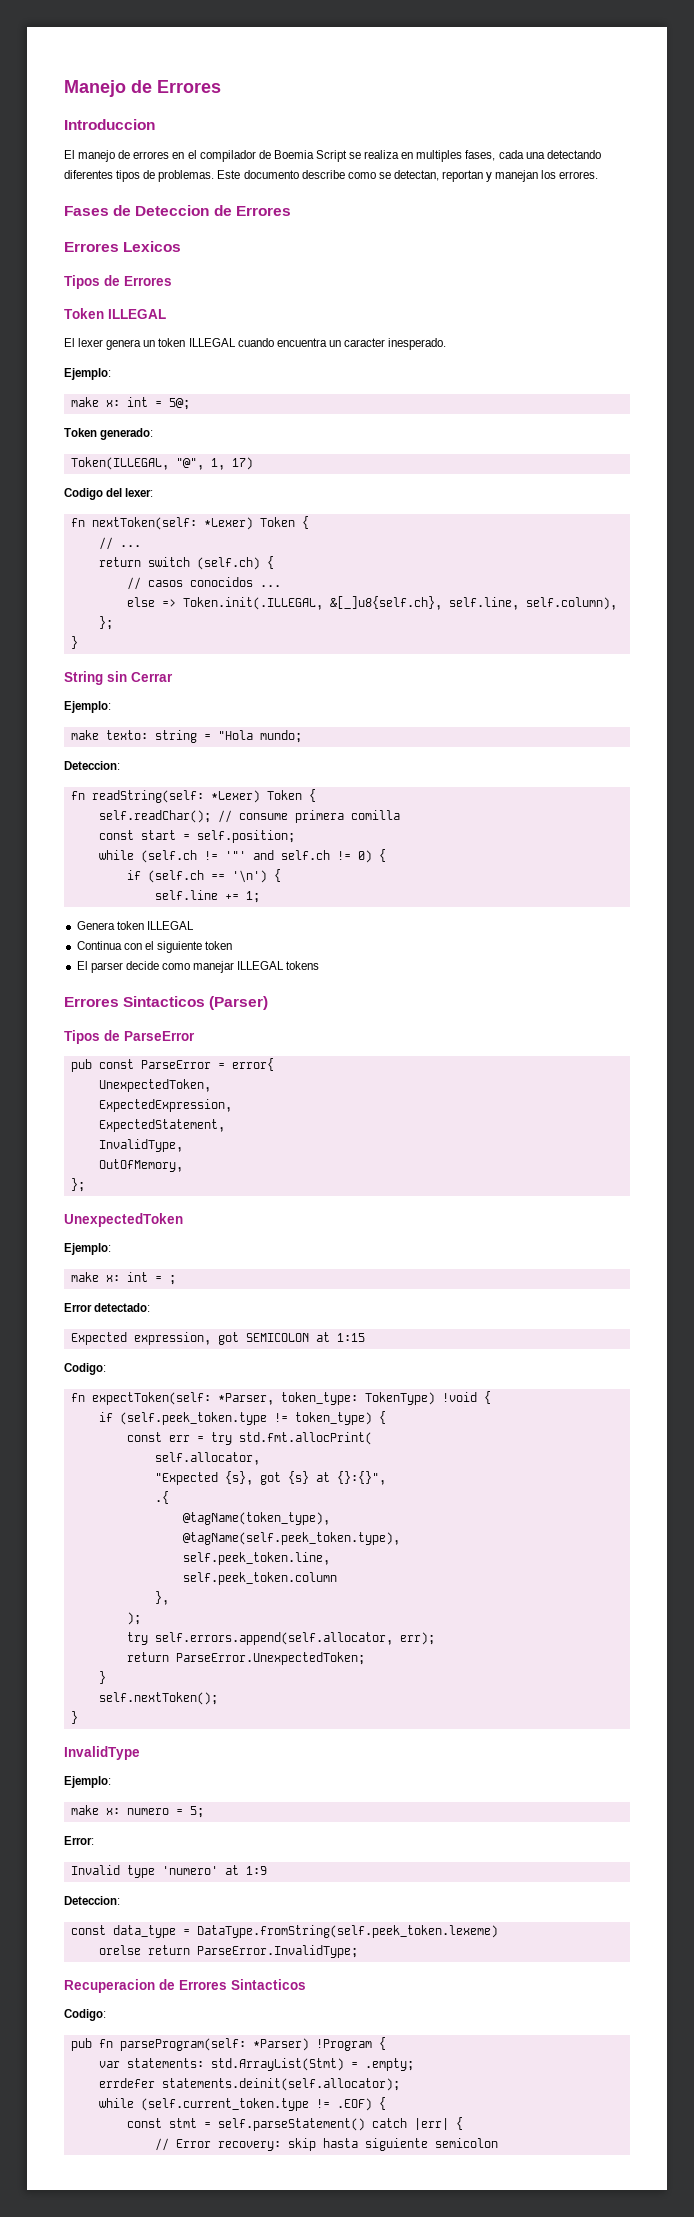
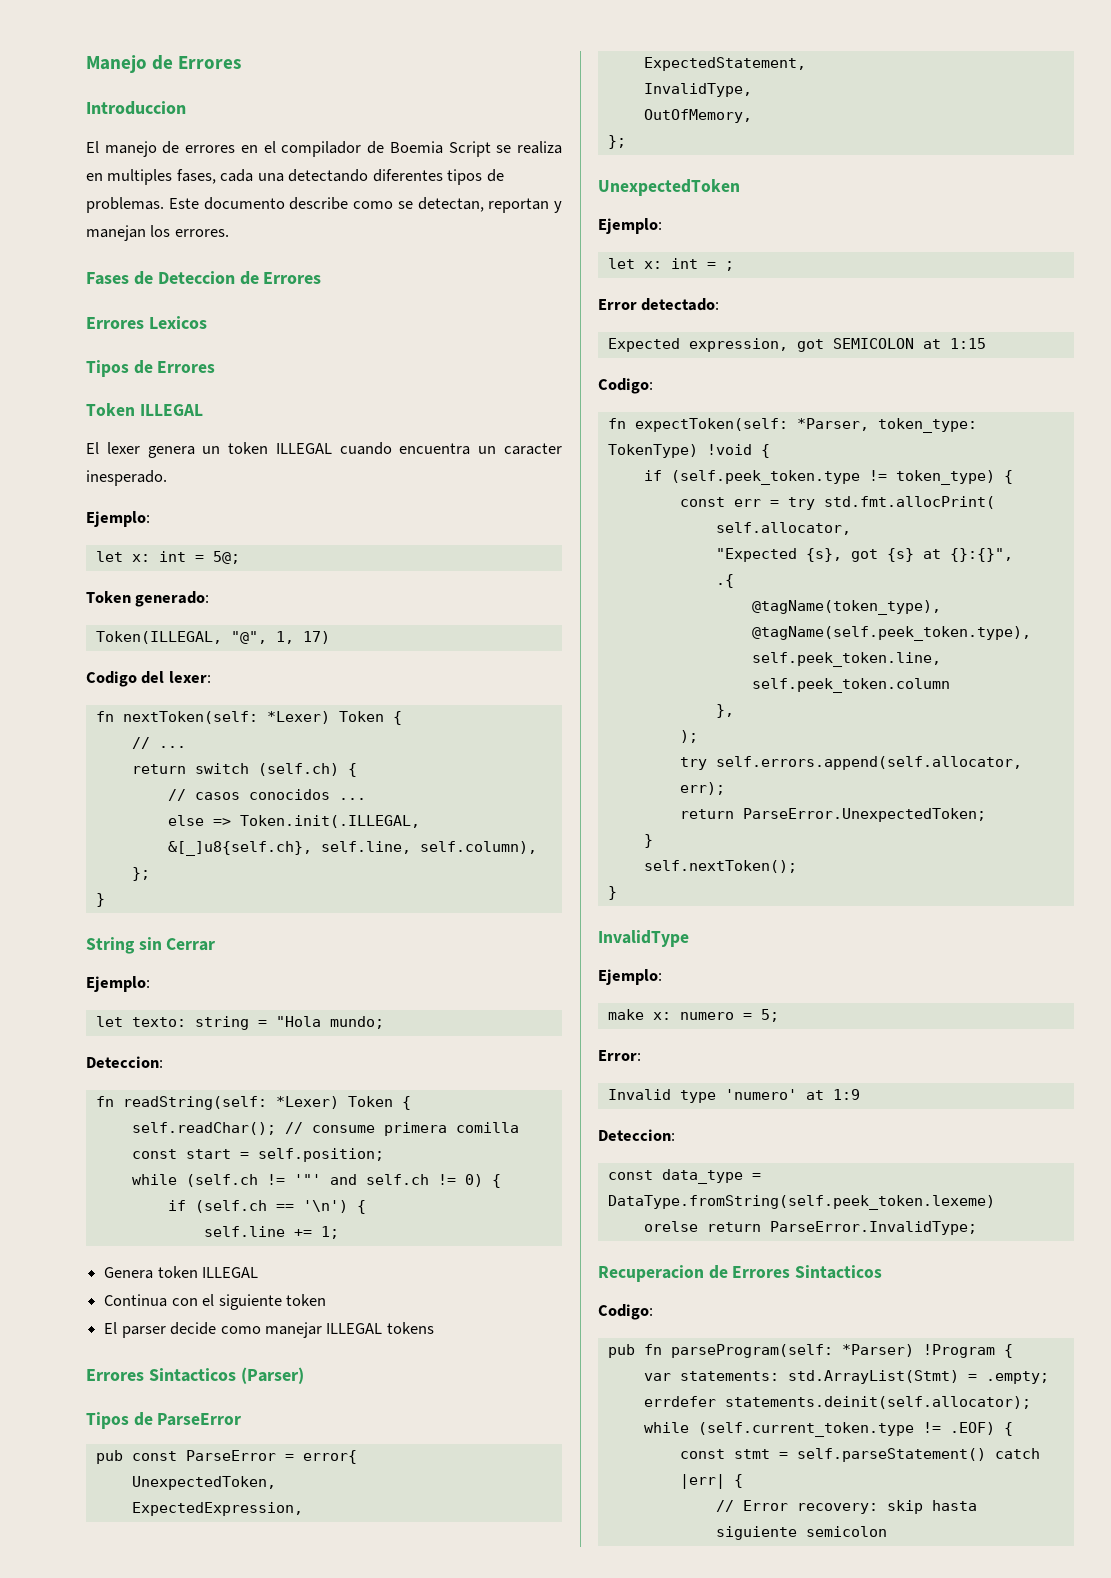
- make x: int = 5@;
+ let x: int = 5@;
- make texto: string = "Hola mundo;
+ let texto: string = "Hola mundo;
- make x: int = ;
+ let x: int = ;

